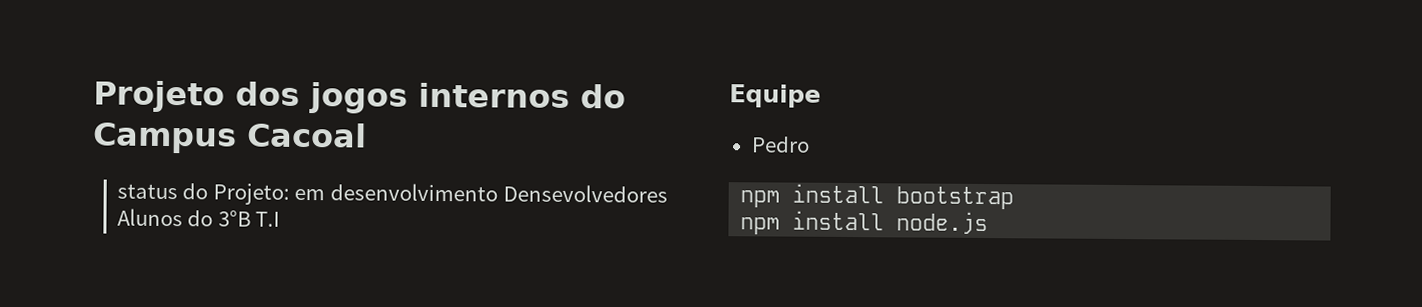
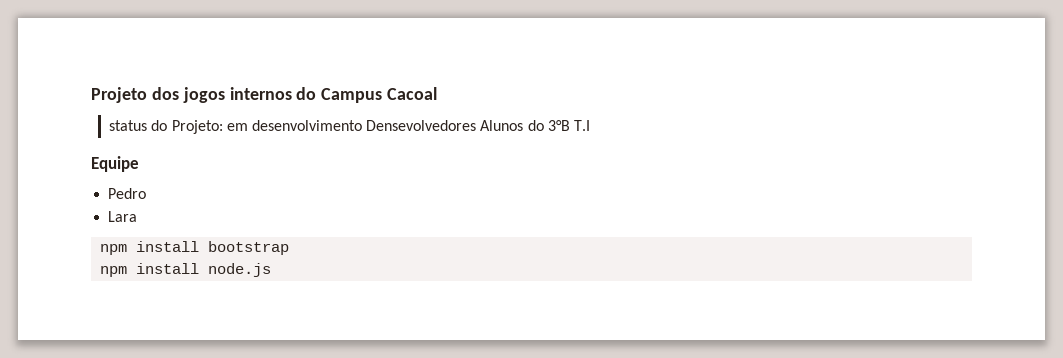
+ Lara

